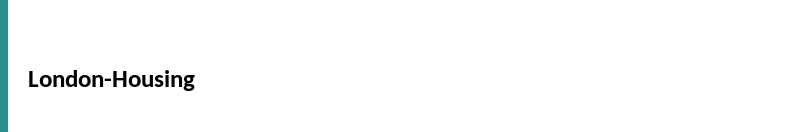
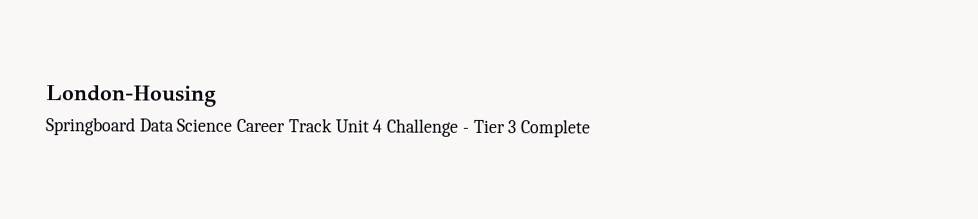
+ Springboard Data Science Career Track Unit 4 Challenge - Tier 3 Complete

